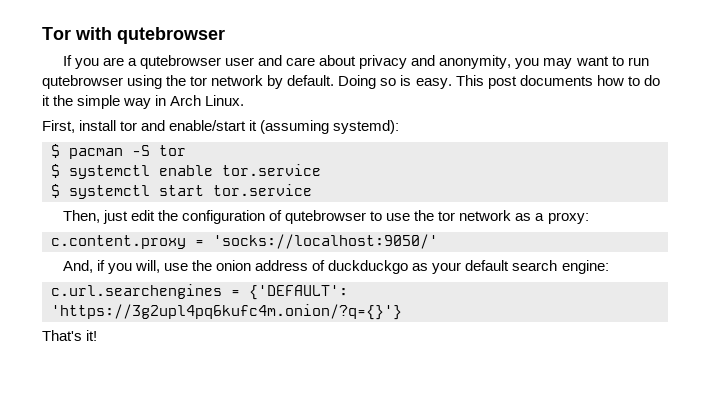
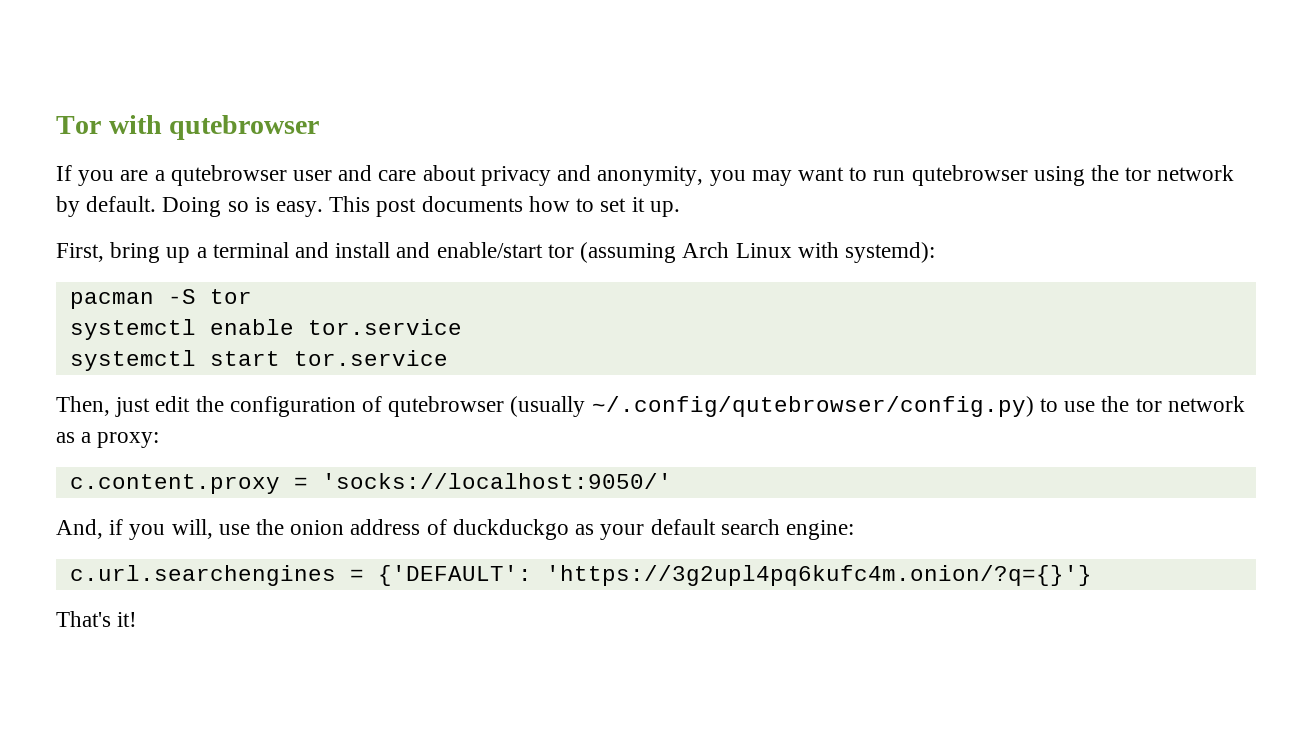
- This post documents how to do it the simple way in Arch Linux.
- First, install tor and enable/start it (assuming systemd):
+ This post documents how to set it up.
+ First, bring up a terminal and install and enable/start tor (assuming Arch Linux with systemd):
- $ pacman -S tor
+ pacman -S tor
- $ systemctl enable tor.service
+ systemctl enable tor.service
- $ systemctl start tor.service
+ systemctl start tor.service
- Then, just edit the configuration of qutebrowser to use the tor network as a proxy:
+ Then, just edit the configuration of qutebrowser (usually ~/.config/qutebrowser/config.py) to use the tor network as a proxy:

